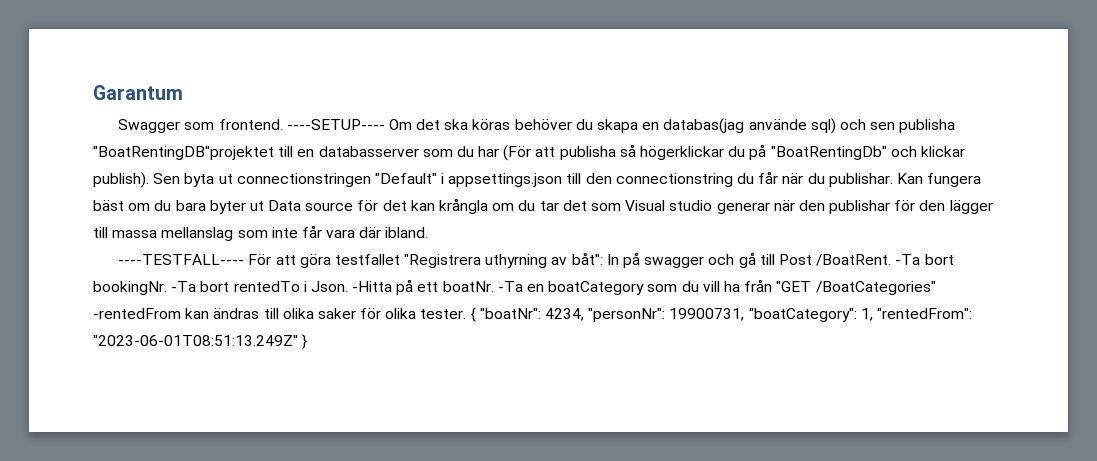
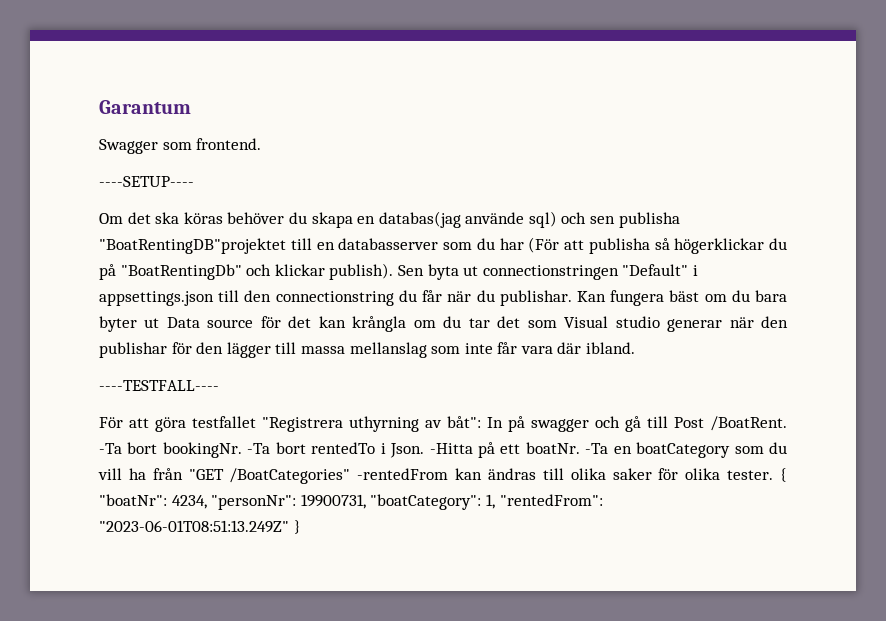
- Swagger som frontend. ----SETUP---- Om det ska köras behöver du skapa en databas(jag använde sql) och sen publisha "BoatRentingDB"projektet till en databasserver som du har (För att publisha så högerklickar du på "BoatRentingDb" och klickar publish).
+ Swagger som frontend.
+ ----SETUP----
+ Om det ska köras behöver du skapa en databas(jag använde sql) och sen publisha "BoatRentingDB"projektet till en databasserver som du har (För att publisha så högerklickar du på "BoatRentingDb" och klickar publish).
- ----TESTFALL---- För att göra testfallet "Registrera uthyrning av båt": In på swagger och gå till Post /BoatRent.
+ ----TESTFALL----
+ För att göra testfallet "Registrera uthyrning av båt": In på swagger och gå till Post /BoatRent.

